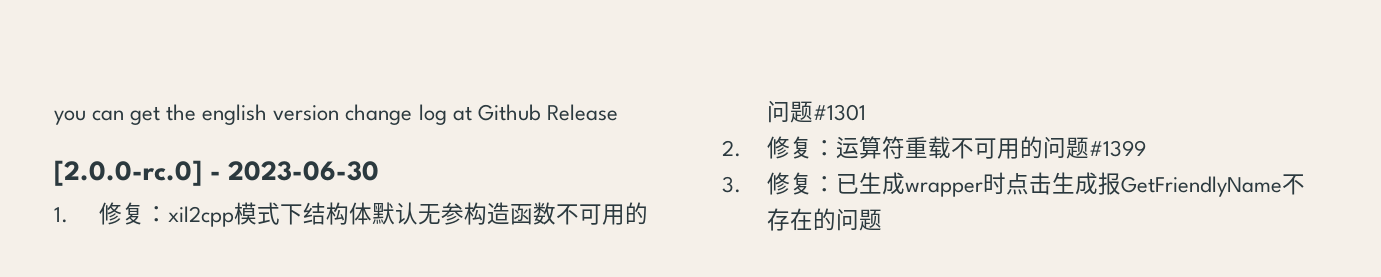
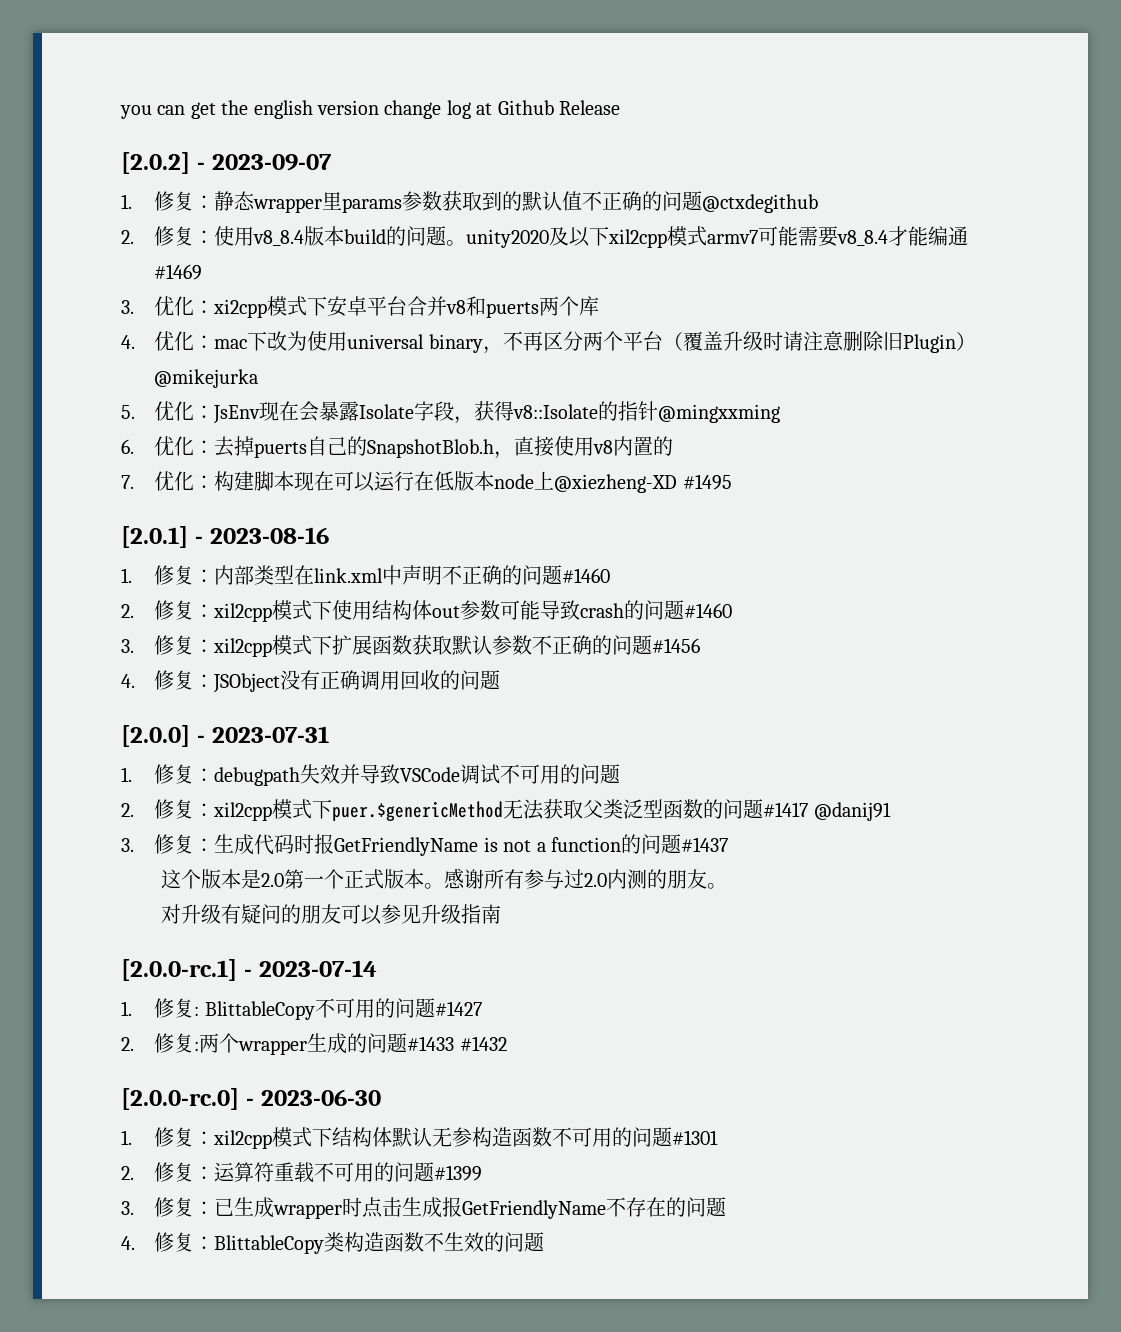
+ [2.0.2] - 2023-09-07
+ 1.修复：静态wrapper里params参数获取到的默认值不正确的问题@ctxdegithub
+ 2.修复：使用v8_8.4版本build的问题。unity2020及以下xil2cpp模式armv7可能需要v8_8.4才能编通#1469
+ 3.优化：xi2cpp模式下安卓平台合并v8和puerts两个库
+ 4.优化：mac下改为使用universal binary，不再区分两个平台（覆盖升级时请注意删除旧Plugin）@mikejurka
+ 5.优化：JsEnv现在会暴露Isolate字段，获得v8::Isolate的指针@mingxxming
+ 6.优化：去掉puerts自己的SnapshotBlob.h，直接使用v8内置的
+ 7.优化：构建脚本现在可以运行在低版本node上@xiezheng-XD #1495
+ [2.0.1] - 2023-08-16
+ 1.修复：内部类型在link.xml中声明不正确的问题#1460
+ 2.修复：xil2cpp模式下使用结构体out参数可能导致crash的问题#1460
+ 3.修复：xil2cpp模式下扩展函数获取默认参数不正确的问题#1456
+ 4.修复：JSObject没有正确调用回收的问题
+ [2.0.0] - 2023-07-31
+ 1.修复：debugpath失效并导致VSCode调试不可用的问题
+ 2.修复：xil2cpp模式下puer.$genericMethod无法获取父类泛型函数的问题#1417 @danij91
+ 3.修复：生成代码时报GetFriendlyName is not a function的问题#1437
+ 这个版本是2.0第一个正式版本。感谢所有参与过2.0内测的朋友。
+ 对升级有疑问的朋友可以参见升级指南
+ [2.0.0-rc.1] - 2023-07-14
+ 1.修复: BlittableCopy不可用的问题#1427
+ 2.修复:两个wrapper生成的问题#1433 #1432
+ 4.修复：BlittableCopy类构造函数不生效的问题

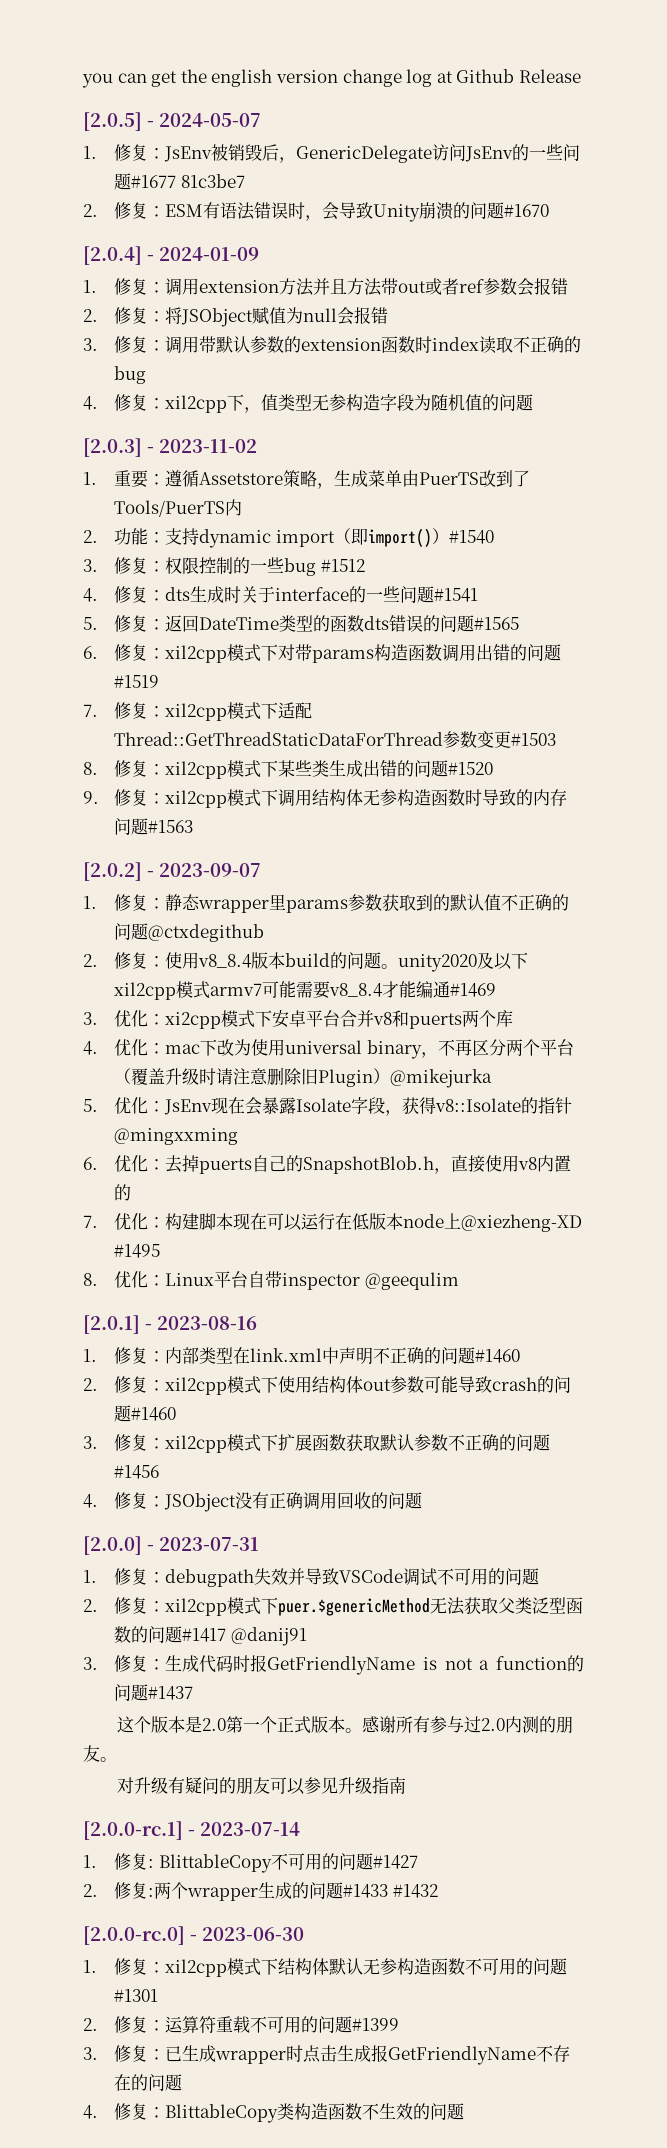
+ [2.0.5] - 2024-05-07
+ 1.修复：JsEnv被销毁后，GenericDelegate访问JsEnv的一些问题#1677 81c3be7
+ 2.修复：ESM有语法错误时，会导致Unity崩溃的问题#1670
+ [2.0.4] - 2024-01-09
+ 1.修复：调用extension方法并且方法带out或者ref参数会报错
+ 2.修复：将JSObject赋值为null会报错
+ 3.修复：调用带默认参数的extension函数时index读取不正确的bug
+ 4.修复：xil2cpp下，值类型无参构造字段为随机值的问题
+ [2.0.3] - 2023-11-02
+ 1.重要：遵循Assetstore策略，生成菜单由PuerTS改到了Tools/PuerTS内
+ 2.功能：支持dynamic import（即import()）#1540
+ 3.修复：权限控制的一些bug #1512
+ 4.修复：dts生成时关于interface的一些问题#1541
+ 5.修复：返回DateTime类型的函数dts错误的问题#1565
+ 6.修复：xil2cpp模式下对带params构造函数调用出错的问题#1519
+ 7.修复：xil2cpp模式下适配Thread::GetThreadStaticDataForThread参数变更#1503
+ 8.修复：xil2cpp模式下某些类生成出错的问题#1520
+ 9.修复：xil2cpp模式下调用结构体无参构造函数时导致的内存问题#1563
+ 8.优化：Linux平台自带inspector @geequlim

